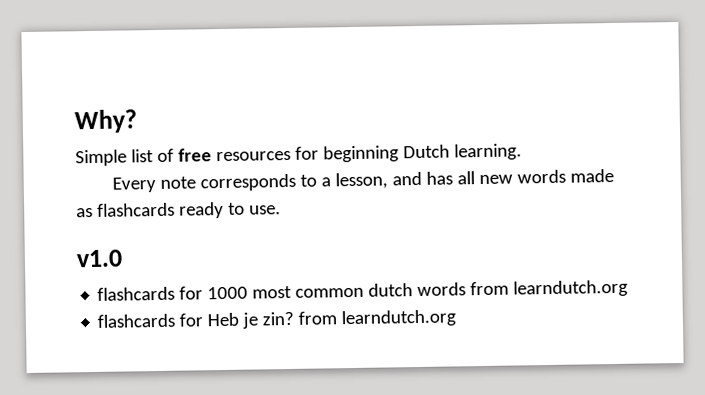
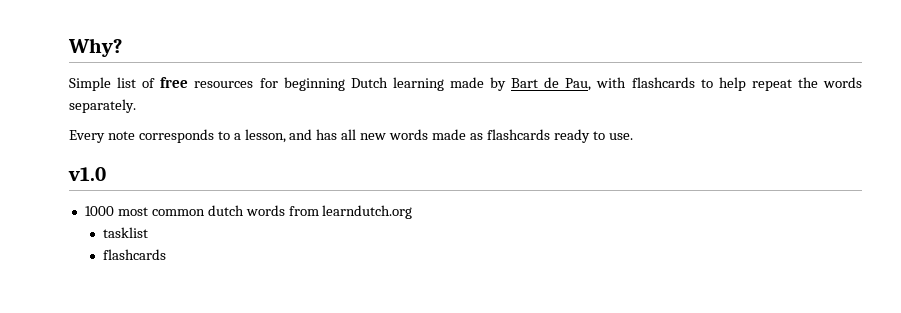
- Simple list of free resources for beginning Dutch learning.
+ Simple list of free resources for beginning Dutch learning made by Bart de Pau, with flashcards to help repeat the words separately.
- flashcards for 1000 most common dutch words from learndutch.org
+ 1000 most common dutch words from learndutch.org
- flashcards for Heb je zin? from learndutch.org
+ tasklist
+ flashcards

